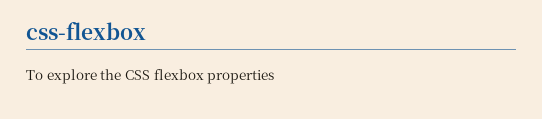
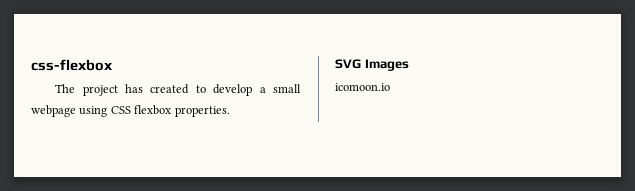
- To explore the CSS flexbox properties
+ The project has created to develop a small webpage using CSS flexbox properties.
+ SVG Images
+ icomoon.io

